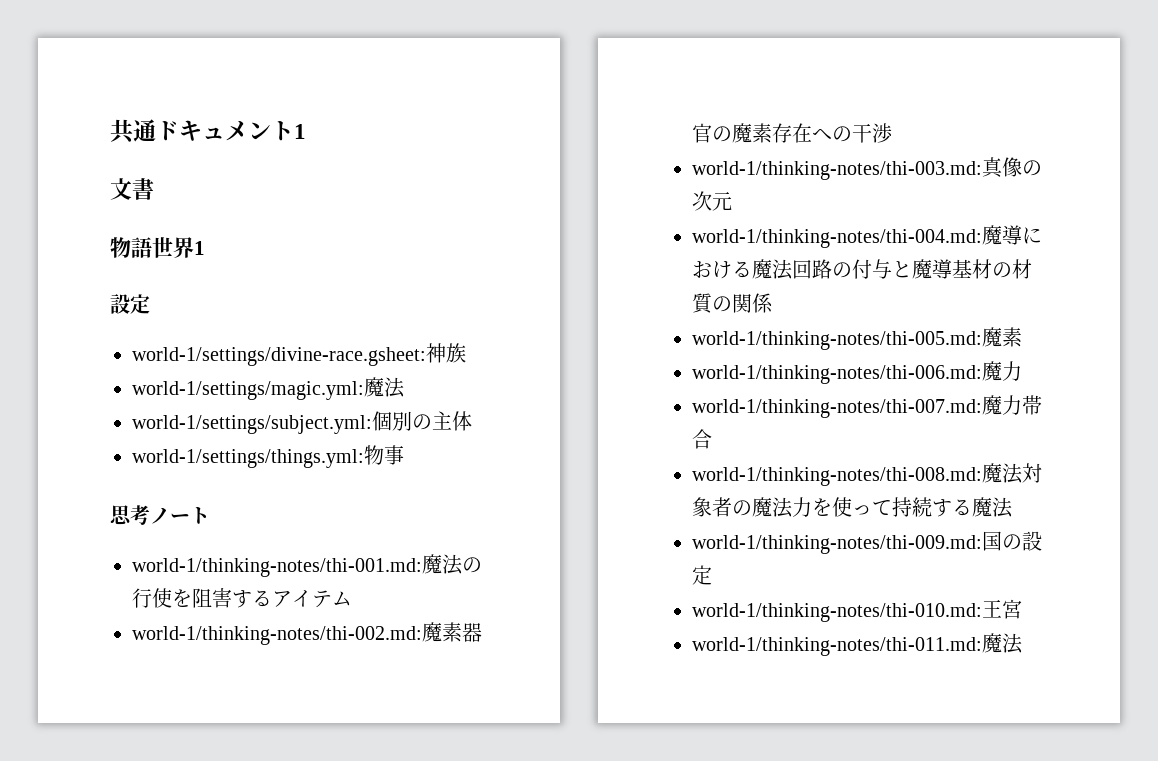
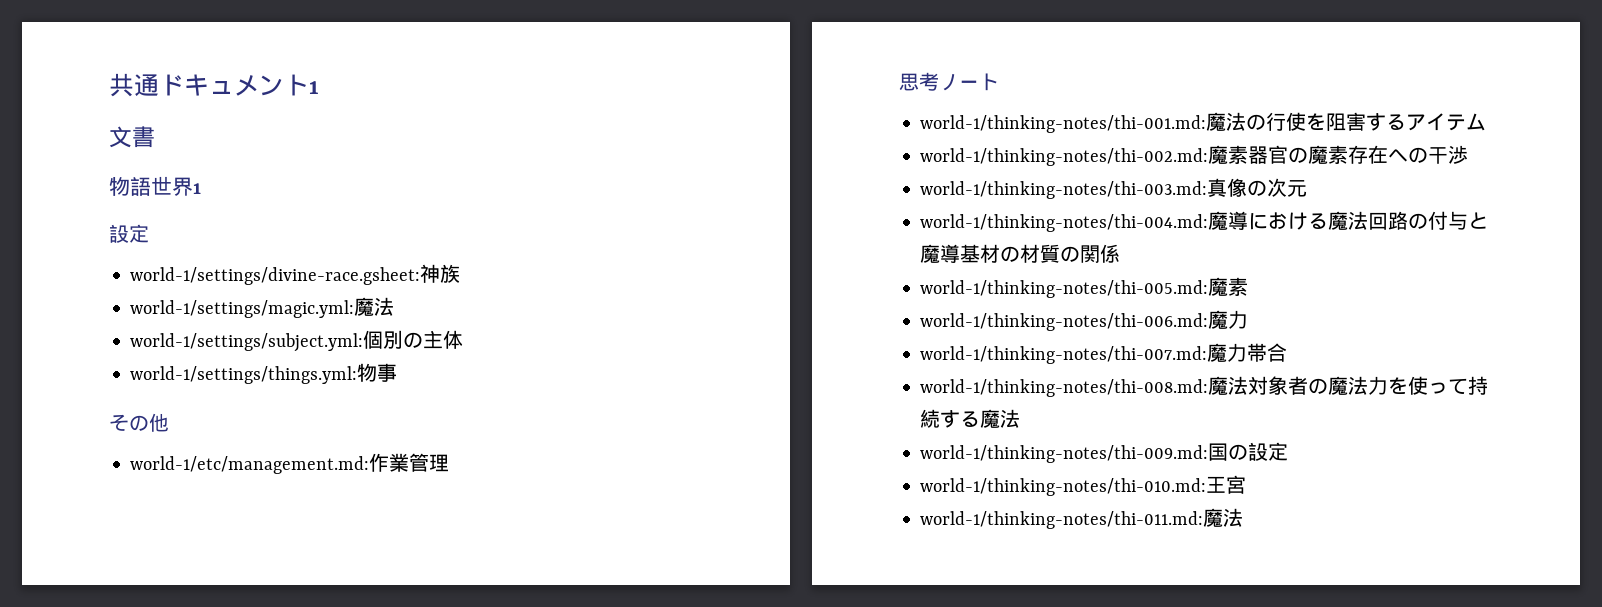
+ その他
+ world-1/etc/management.md:作業管理

